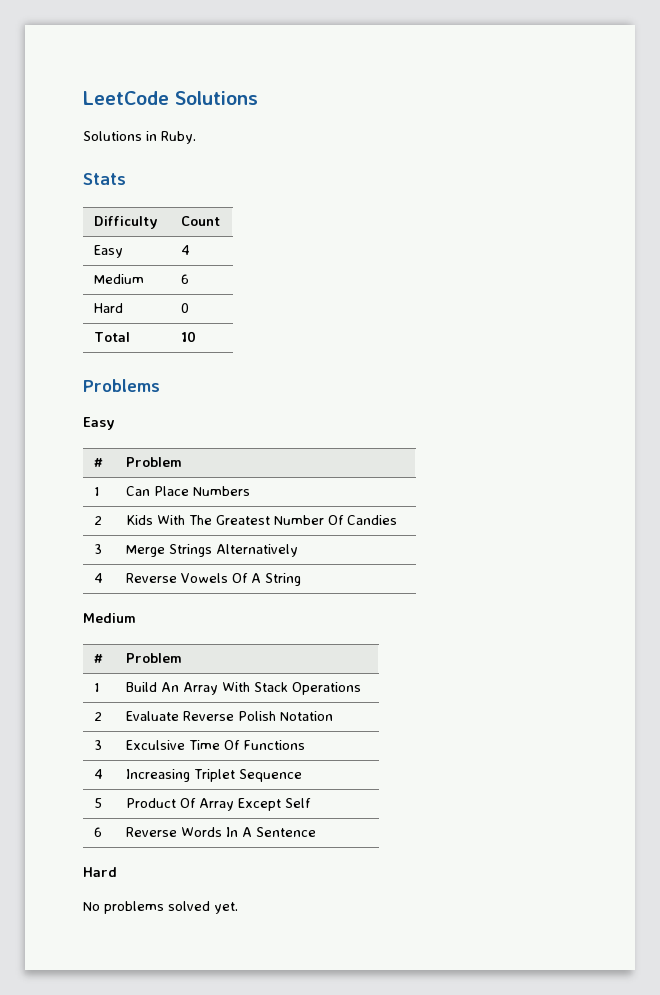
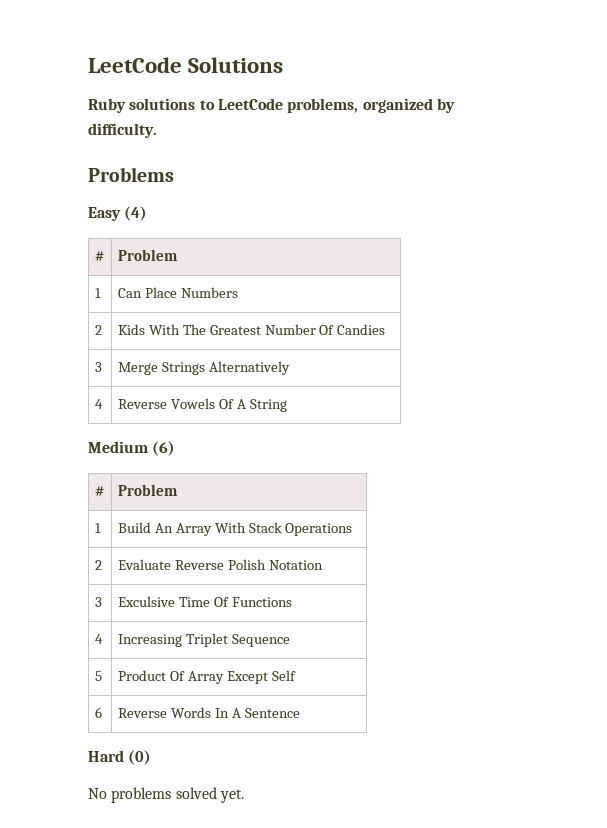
- Solutions in Ruby.
- Stats
- Difficulty | Count
- Easy | 4
- Medium | 6
- Hard | 0
- Total | 10
+ Ruby solutions to LeetCode problems, organized by difficulty.
  Problems
- Easy
+ Easy (4)
  4 | Reverse Vowels Of A String
- Medium
+ Medium (6)
  6 | Reverse Words In A Sentence
- Hard
+ Hard (0)

